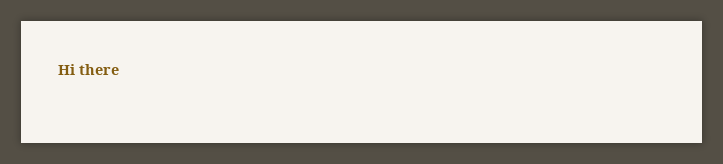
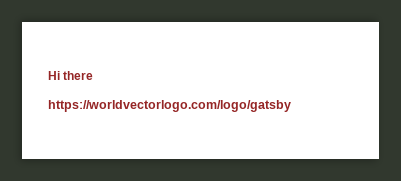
+ https://worldvectorlogo.com/logo/gatsby

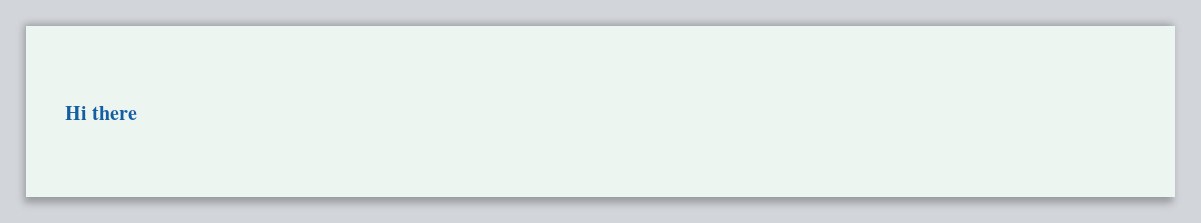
- https://worldvectorlogo.com/logo/gatsby

